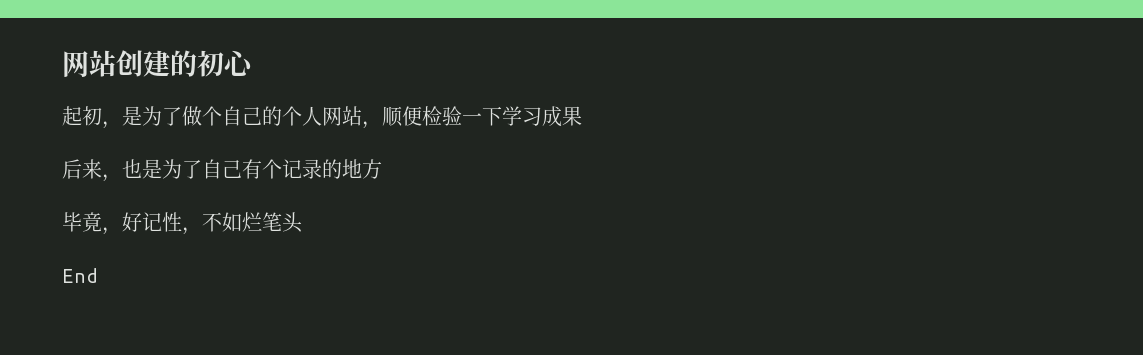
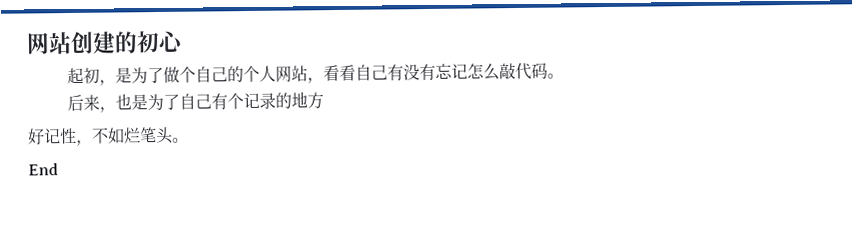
- 起初，是为了做个自己的个人网站，顺便检验一下学习成果
+ 起初，是为了做个自己的个人网站，看看自己有没有忘记怎么敲代码。
- 毕竟，好记性，不如烂笔头
+ 好记性，不如烂笔头。

